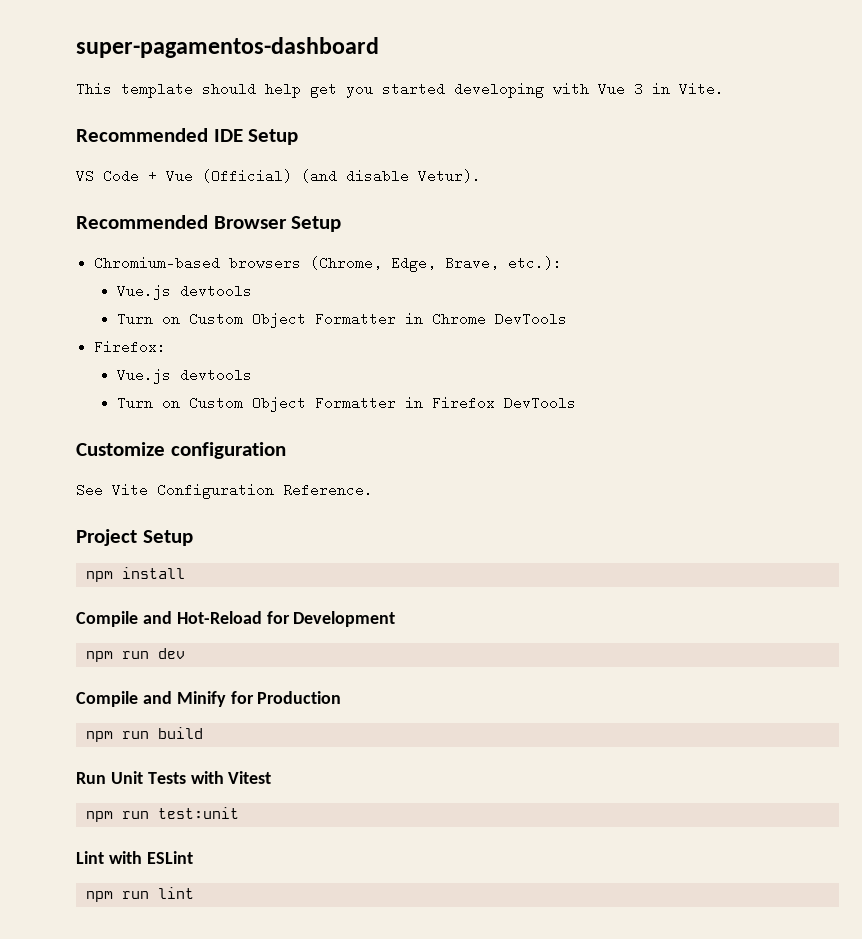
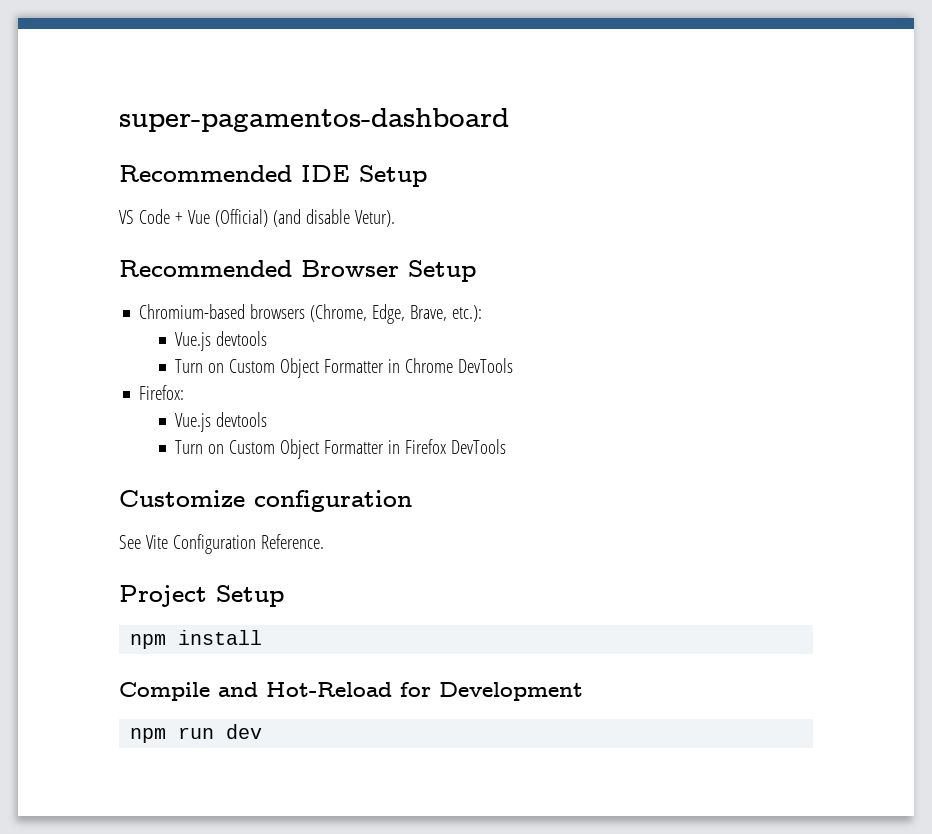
- This template should help get you started developing with Vue 3 in Vite.
- Compile and Minify for Production
- npm run build
- Run Unit Tests with Vitest
- npm run test:unit
- Lint with ESLint
- npm run lint

